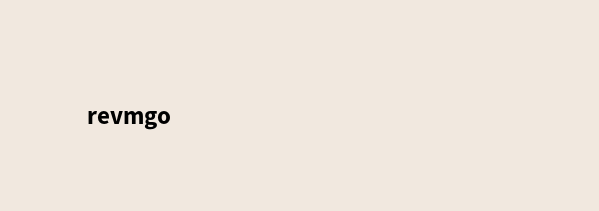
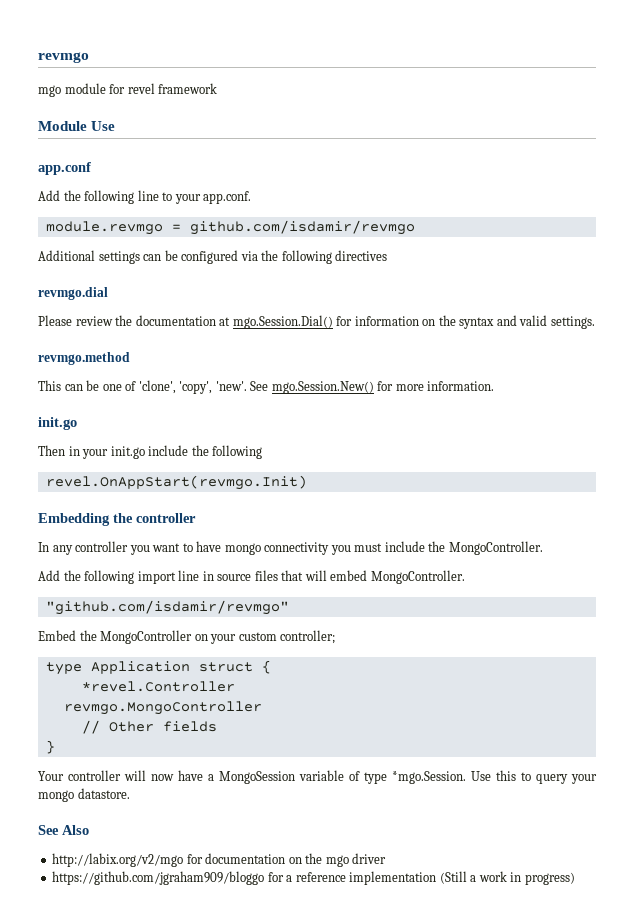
+ mgo module for revel framework
+ Module Use
+ app.conf
+ Add the following line to your app.conf.
+ module.revmgo = github.com/isdamir/revmgo
+ Additional settings can be configured via the following directives
+ revmgo.dial
+ Please review the documentation at mgo.Session.Dial() for information on the syntax and valid settings.
+ revmgo.method
+ This can be one of 'clone', 'copy', 'new'. See mgo.Session.New() for more information.
+ init.go
+ Then in your init.go include the following
+ revel.OnAppStart(revmgo.Init)
+ Embedding the controller
+ In any controller you want to have mongo connectivity you must include the MongoController.
+ Add the following import line in source files that will embed MongoController.
+ "github.com/isdamir/revmgo"
+ Embed the MongoController on your custom controller;
+ type Application struct {
+ *revel.Controller
+ revmgo.MongoController
+ // Other fields
+ }
+ Your controller will now have a MongoSession variable of type *mgo.Session. Use this to query your mongo datastore.
+ See Also
+ http://labix.org/v2/mgo for documentation on the mgo driver
+ https://github.com/jgraham909/bloggo for a reference implementation (Still a work in progress)

